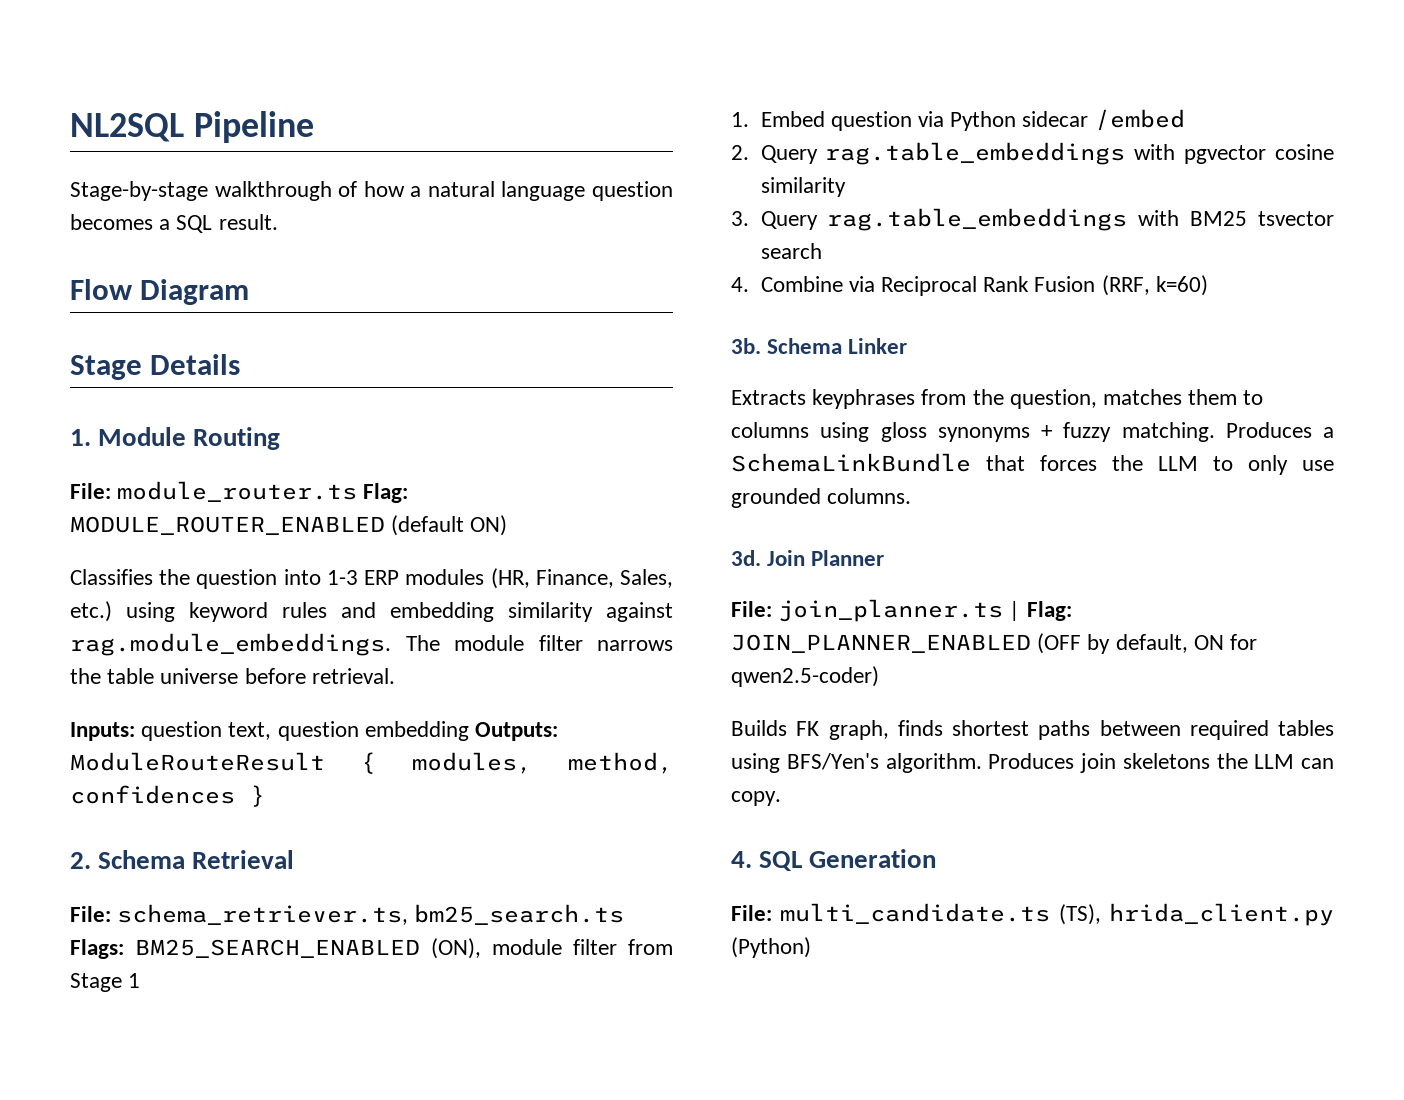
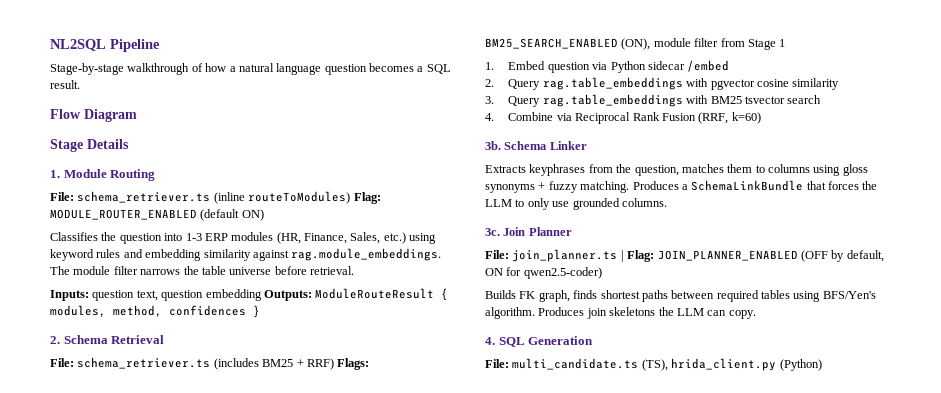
- File: module_router.ts Flag: MODULE_ROUTER_ENABLED (default ON)
+ File: schema_retriever.ts (inline routeToModules) Flag: MODULE_ROUTER_ENABLED (default ON)
- File: schema_retriever.ts, bm25_search.ts Flags: BM25_SEARCH_ENABLED (ON), module filter from Stage 1
+ File: schema_retriever.ts (includes BM25 + RRF) Flags: BM25_SEARCH_ENABLED (ON), module filter from Stage 1
- 3d.
+ 3c.

